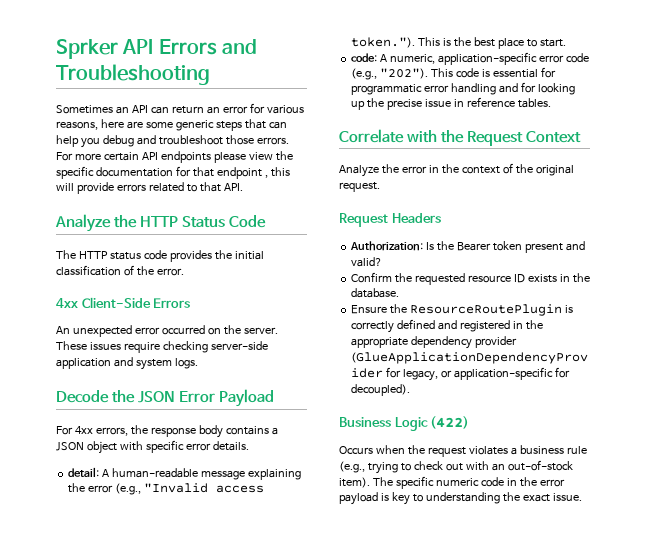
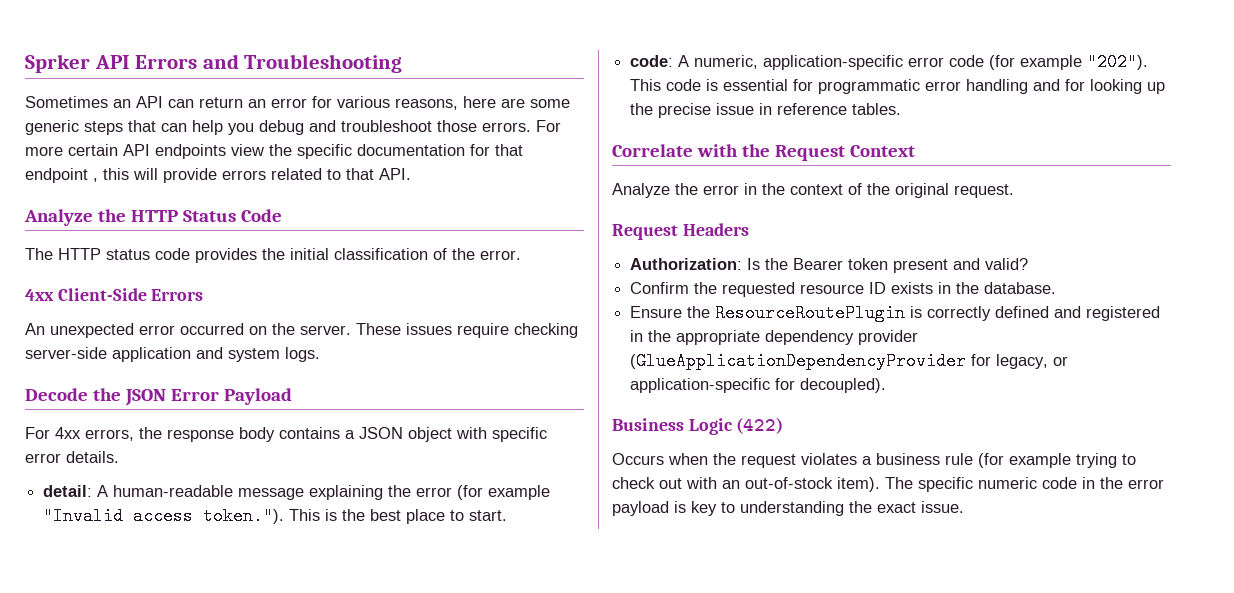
- For more certain API endpoints please view the specific documentation for that endpoint , this will provide errors related to that API.
+ For more certain API endpoints view the specific documentation for that endpoint , this will provide errors related to that API.
- detail: A human-readable message explaining the error (e.g., "Invalid access token."). This is the best place to start.
+ detail: A human-readable message explaining the error (for example "Invalid access token."). This is the best place to start.
- code: A numeric, application-specific error code (e.g., "202").
+ code: A numeric, application-specific error code (for example "202").
- Occurs when the request violates a business rule (e.g., trying to check out with an out-of-stock item).
+ Occurs when the request violates a business rule (for example trying to check out with an out-of-stock item).

